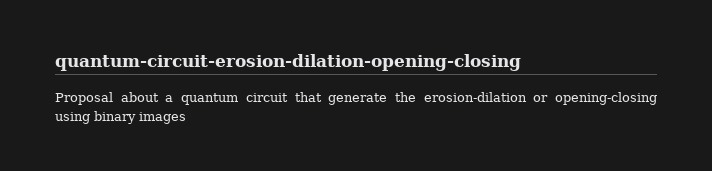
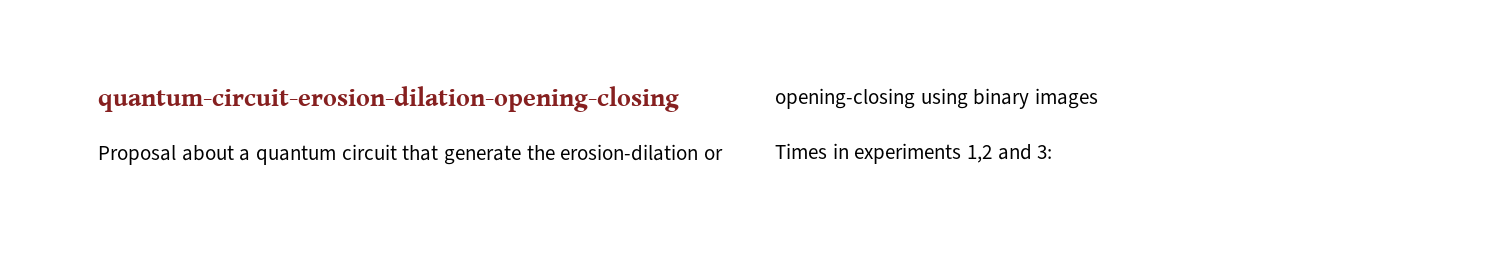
+ Times in experiments 1,2 and 3:

